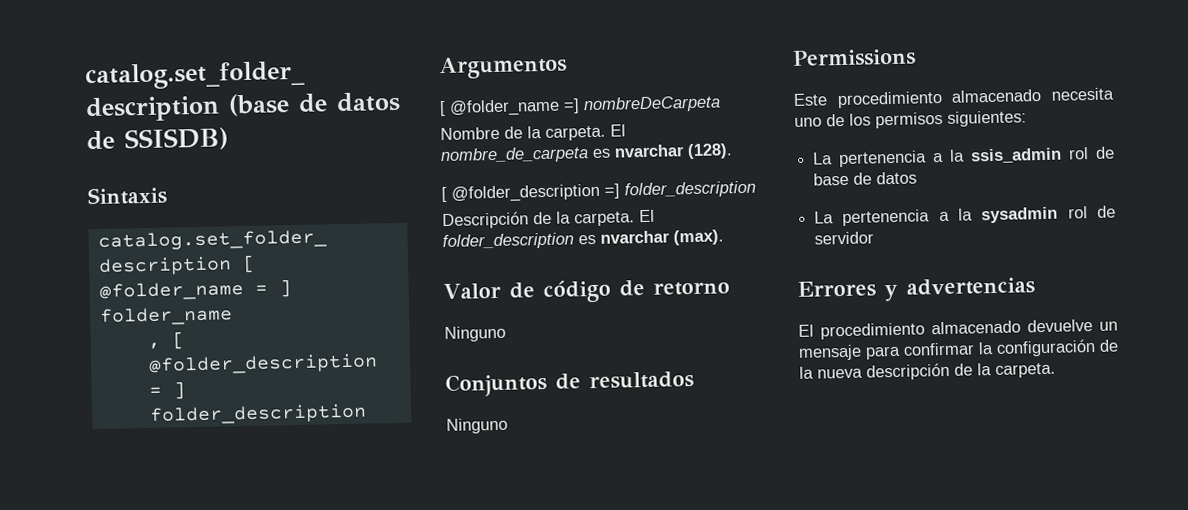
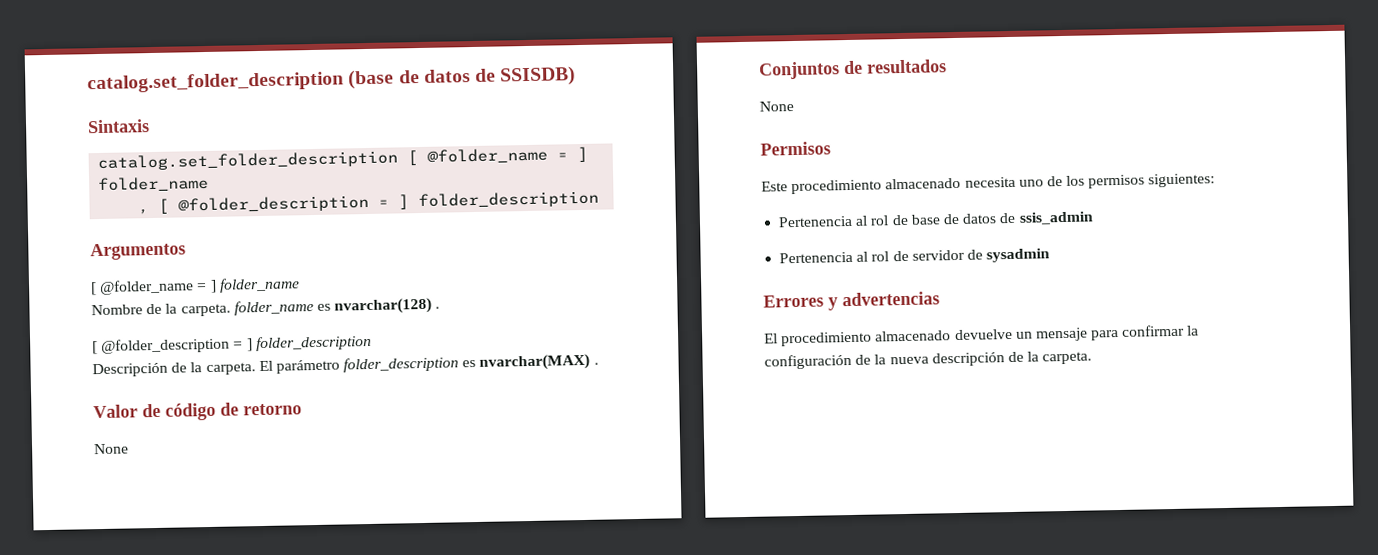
  Argumentos
- [ @folder_name =] nombreDeCarpeta
+ [ @folder_name = ] folder_name
- Nombre de la carpeta. El nombre_de_carpeta es nvarchar (128).
- [ @folder_description =] folder_description
+ Nombre de la carpeta. folder_name es nvarchar(128) .
+ [ @folder_description = ] folder_description
- El folder_description es nvarchar (max).
+ El parámetro folder_description es nvarchar(MAX) .
  Valor de código de retorno
- Ninguno
+ None
  Conjuntos de resultados
- Ninguno
- Permissions
+ None
+ Permisos
- La pertenencia a la ssis_admin rol de base de datos
- La pertenencia a la sysadmin rol de servidor
+ Pertenencia al rol de base de datos de ssis_admin
+ Pertenencia al rol de servidor de sysadmin

